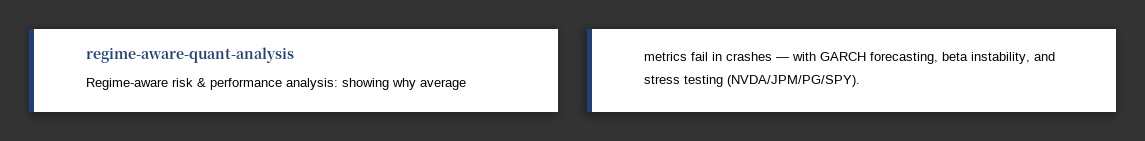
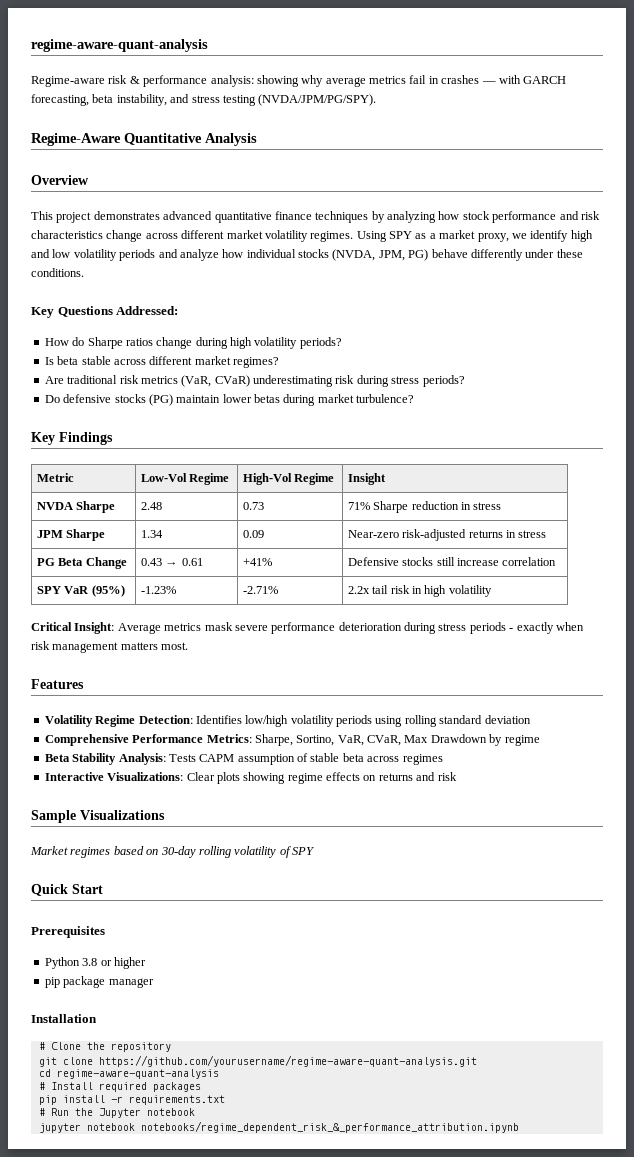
+ Regime-Aware Quantitative Analysis
+ Overview
+ This project demonstrates advanced quantitative finance techniques by analyzing how stock performance and risk characteristics change across different market volatility regimes. Using SPY as a market proxy, we identify high and low volatility periods and analyze how individual stocks (NVDA, JPM, PG) behave differently under these conditions.
+ Key Questions Addressed:
+ How do Sharpe ratios change during high volatility periods?
+ Is beta stable across different market regimes?
+ Are traditional risk metrics (VaR, CVaR) underestimating risk during stress periods?
+ Do defensive stocks (PG) maintain lower betas during market turbulence?
+ Key Findings
+ Metric | Low-Vol Regime | High-Vol Regime | Insight
+ NVDA Sharpe | 2.48 | 0.73 | 71% Sharpe reduction in stress
+ JPM Sharpe | 1.34 | 0.09 | Near-zero risk-adjusted returns in stress
+ PG Beta Change | 0.43 → 0.61 | +41% | Defensive stocks still increase correlation
+ SPY VaR (95%) | -1.23% | -2.71% | 2.2x tail risk in high volatility
+ Critical Insight: Average metrics mask severe performance deterioration during stress periods - exactly when risk management matters most.
+ Features
+ Volatility Regime Detection: Identifies low/high volatility periods using rolling standard deviation
+ Comprehensive Performance Metrics: Sharpe, Sortino, VaR, CVaR, Max Drawdown by regime
+ Beta Stability Analysis: Tests CAPM assumption of stable beta across regimes
+ Interactive Visualizations: Clear plots showing regime effects on returns and risk
+ Sample Visualizations
+ Market regimes based on 30-day rolling volatility of SPY
+ Quick Start
+ Prerequisites
+ Python 3.8 or higher
+ pip package manager
+ Installation
+ # Clone the repository
+ git clone https://github.com/yourusername/regime-aware-quant-analysis.git
+ cd regime-aware-quant-analysis
+ # Install required packages
+ pip install -r requirements.txt
+ # Run the Jupyter notebook
+ jupyter notebook notebooks/regime_dependent_risk_&_performance_attribution.ipynb

